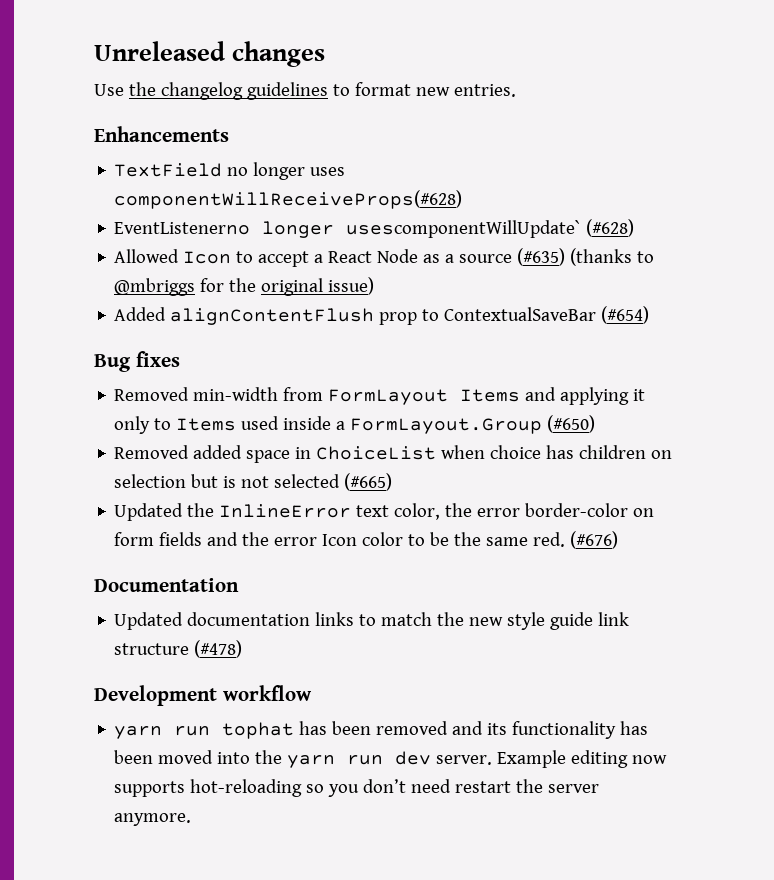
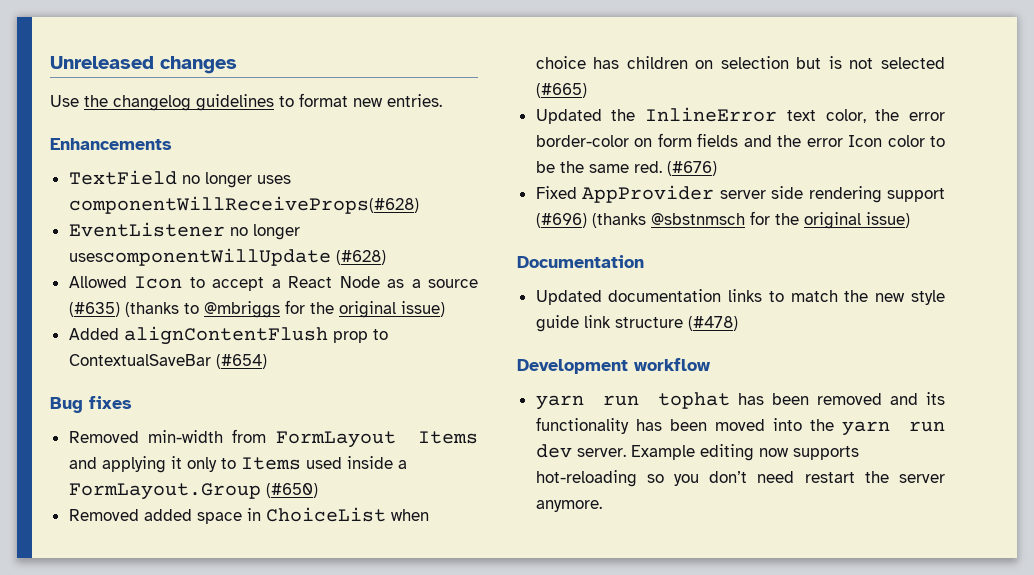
- EventListenerno longer usescomponentWillUpdate` (#628)
+ EventListener no longer usescomponentWillUpdate (#628)
+ Fixed AppProvider server side rendering support (#696) (thanks @sbstnmsch for the original issue)

